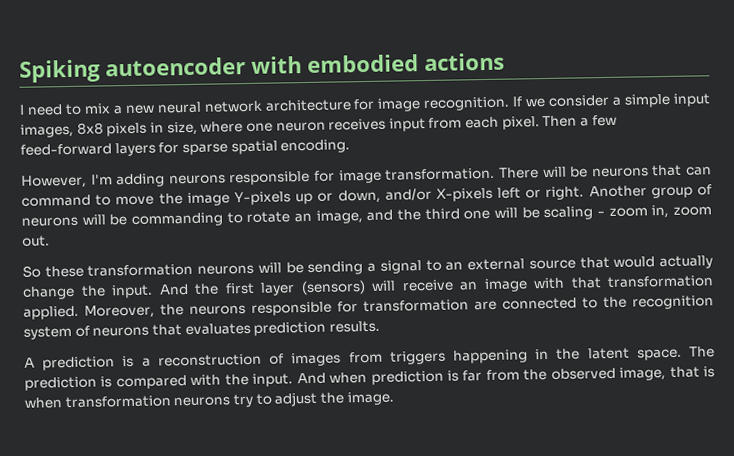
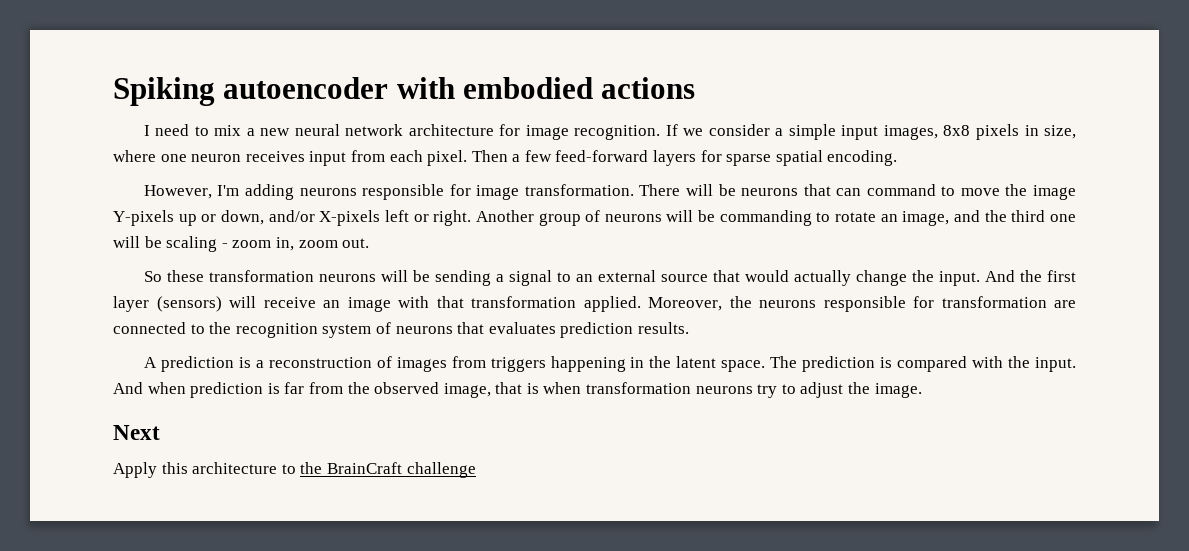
+ Next
+ Apply this architecture to the BrainCraft challenge

